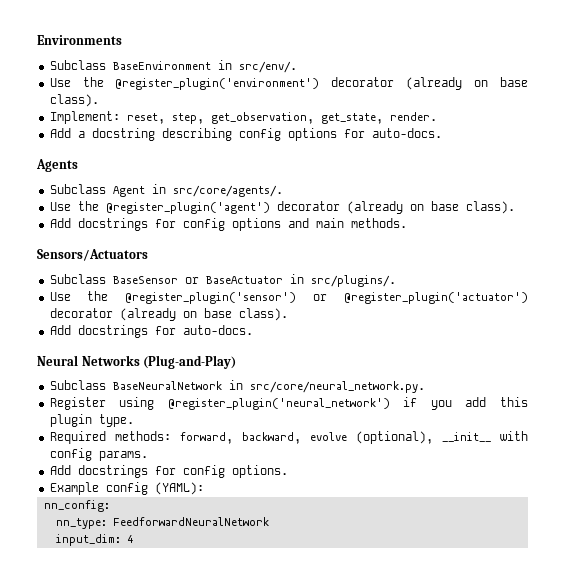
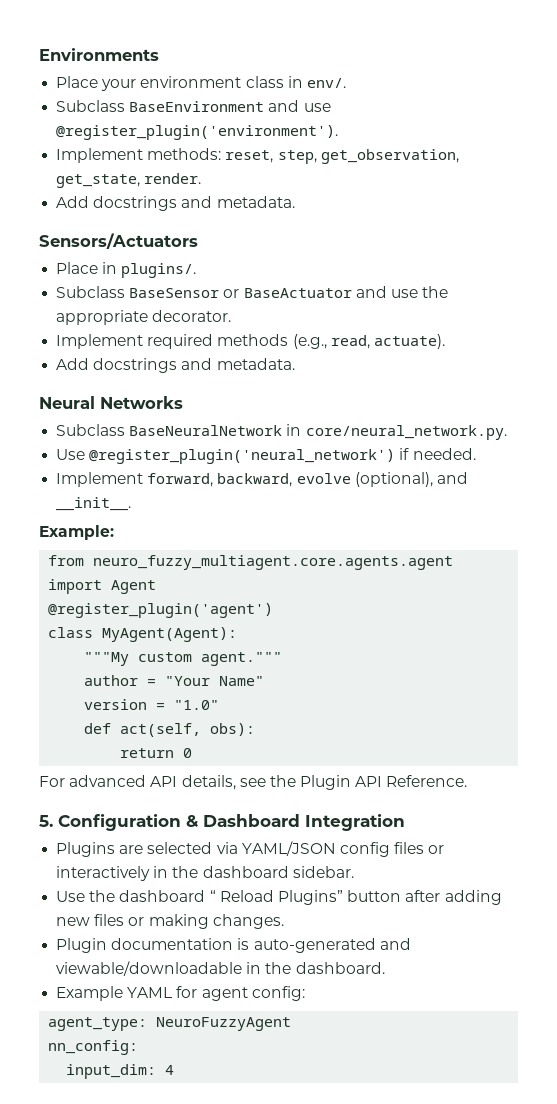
- Subclass BaseEnvironment in src/env/.
- Use the @register_plugin('environment') decorator (already on base class).
- Implement: reset, step, get_observation, get_state, render.
- Add a docstring describing config options for auto-docs.
- Agents
- Subclass Agent in src/core/agents/.
- Use the @register_plugin('agent') decorator (already on base class).
- Add docstrings for config options and main methods.
+ Place your environment class in env/.
+ Subclass BaseEnvironment and use @register_plugin('environment').
+ Implement methods: reset, step, get_observation, get_state, render.
+ Add docstrings and metadata.
  Sensors/Actuators
- Subclass BaseSensor or BaseActuator in src/plugins/.
- Use the @register_plugin('sensor') or @register_plugin('actuator') decorator (already on base class).
- Add docstrings for auto-docs.
+ Place in plugins/.
+ Subclass BaseSensor or BaseActuator and use the appropriate decorator.
+ Implement required methods (e.g., read, actuate).
+ Add docstrings and metadata.
- Neural Networks (Plug-and-Play)
+ Neural Networks
- Subclass BaseNeuralNetwork in src/core/neural_network.py.
- Register using @register_plugin('neural_network') if you add this plugin type.
- Required methods: forward, backward, evolve (optional), __init__ with config params.
- Add docstrings for config options.
- Example config (YAML):
+ Subclass BaseNeuralNetwork in core/neural_network.py.
+ Use @register_plugin('neural_network') if needed.
+ Implement forward, backward, evolve (optional), and __init__.
+ Example:
+ from neuro_fuzzy_multiagent.core.agents.agent import Agent
+ @register_plugin('agent')
+ class MyAgent(Agent):
+ """My custom agent."""
+ author = "Your Name"
+ version = "1.0"
+ def act(self, obs):
+ return 0
+ For advanced API details, see the Plugin API Reference.
+ 5. Configuration & Dashboard Integration
+ Plugins are selected via YAML/JSON config files or interactively in the dashboard sidebar.
+ Use the dashboard “ Reload Plugins” button after adding new files or making changes.
+ Plugin documentation is auto-generated and viewable/downloadable in the dashboard.
+ Example YAML for agent config:
+ agent_type: NeuroFuzzyAgent
- nn_type: FeedforwardNeuralNetwork

